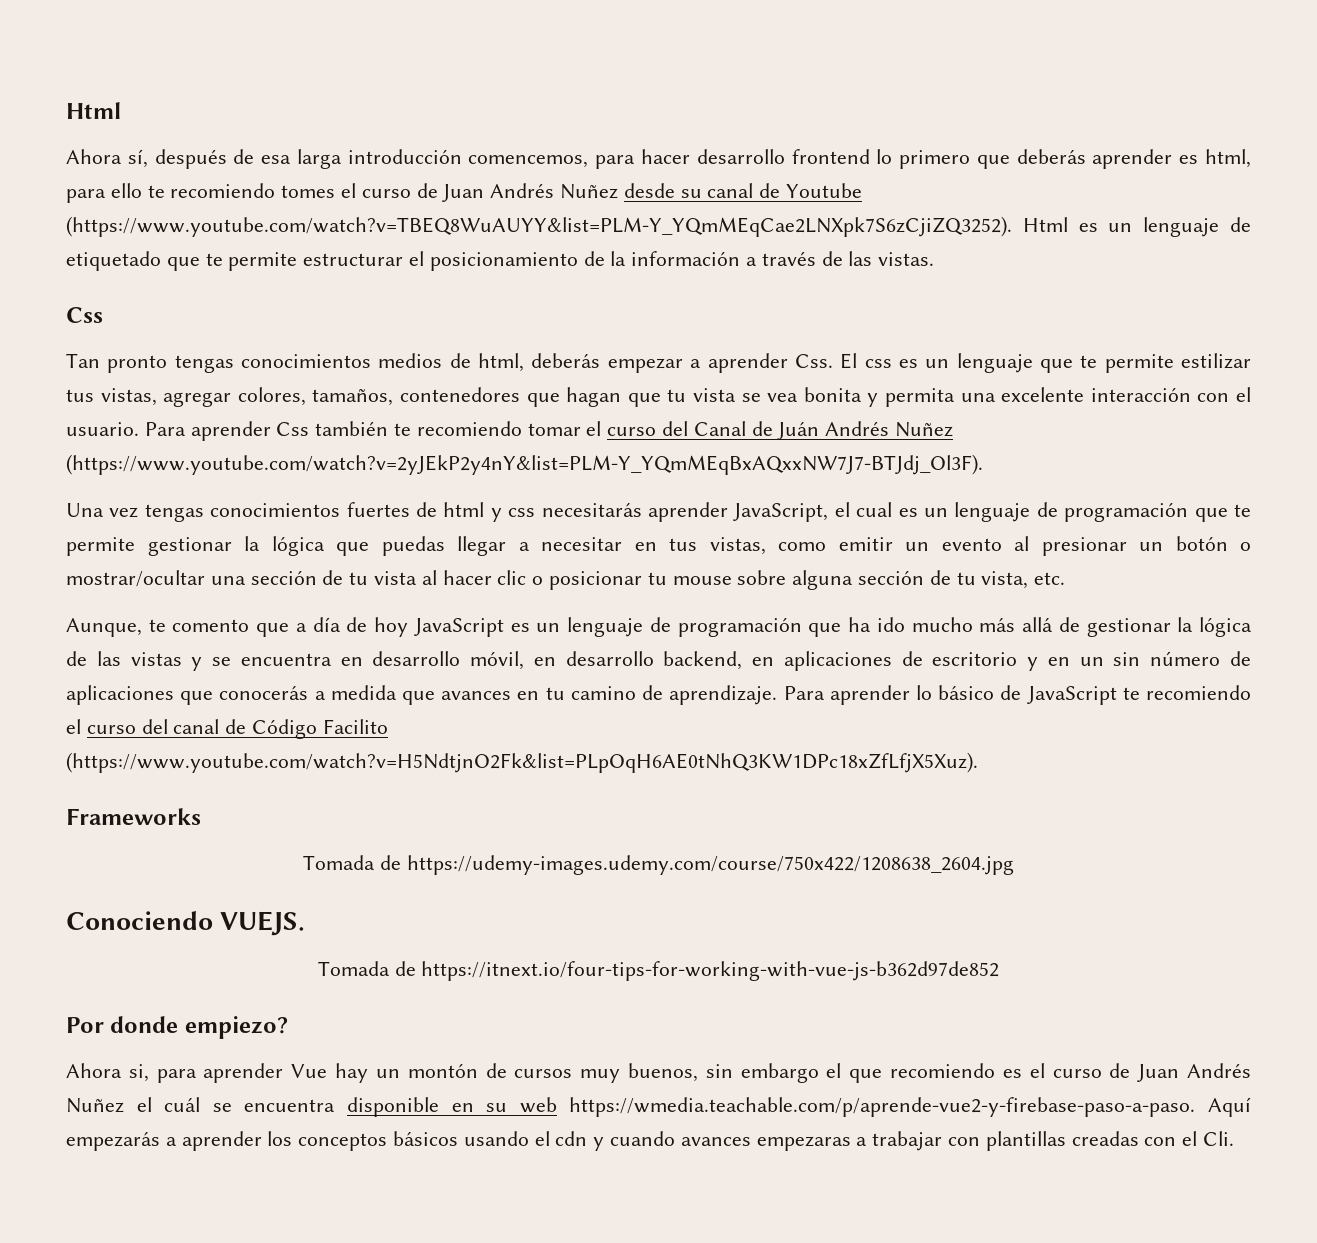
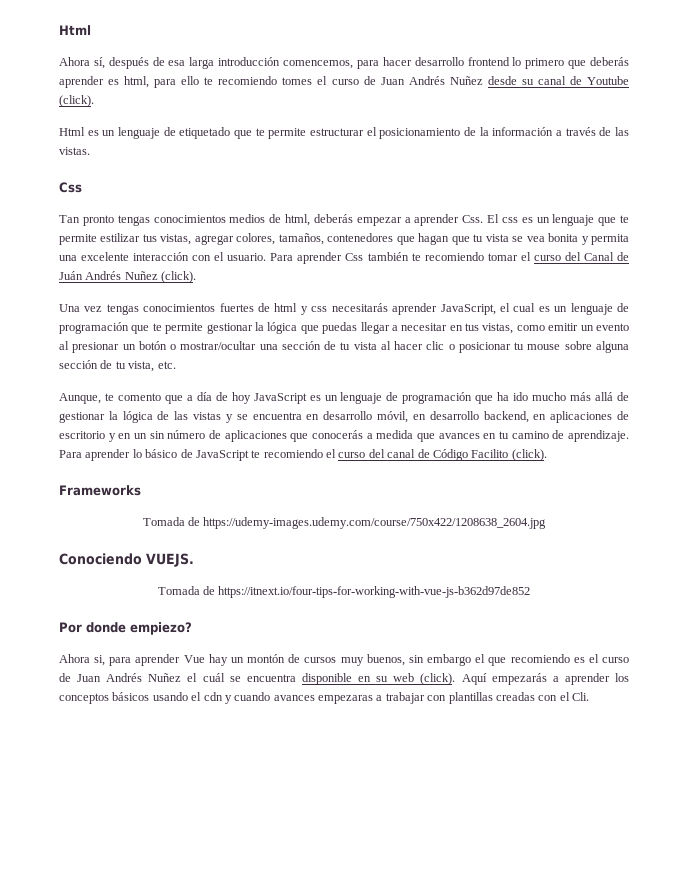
- Ahora sí, después de esa larga introducción comencemos, para hacer desarrollo frontend lo primero que deberás aprender es html, para ello te recomiendo tomes el curso de Juan Andrés Nuñez desde su canal de Youtube (https://www.youtube.com/watch?v=TBEQ8WuAUYY&list=PLM-Y_YQmMEqCae2LNXpk7S6zCjiZQ3252). Html es un lenguaje de etiquetado que te permite estructurar el posicionamiento de la información a través de las vistas.
+ Ahora sí, después de esa larga introducción comencemos, para hacer desarrollo frontend lo primero que deberás aprender es html, para ello te recomiendo tomes el curso de Juan Andrés Nuñez desde su canal de Youtube (click).
+ Html es un lenguaje de etiquetado que te permite estructurar el posicionamiento de la información a través de las vistas.
- Para aprender Css también te recomiendo tomar el curso del Canal de Juán Andrés Nuñez (https://www.youtube.com/watch?v=2yJEkP2y4nY&list=PLM-Y_YQmMEqBxAQxxNW7J7-BTJdj_Ol3F).
+ Para aprender Css también te recomiendo tomar el curso del Canal de Juán Andrés Nuñez (click).
- Para aprender lo básico de JavaScript te recomiendo el curso del canal de Código Facilito (https://www.youtube.com/watch?v=H5NdtjnO2Fk&list=PLpOqH6AE0tNhQ3KW1DPc18xZfLfjX5Xuz).
+ Para aprender lo básico de JavaScript te recomiendo el curso del canal de Código Facilito (click).
- Ahora si, para aprender Vue hay un montón de cursos muy buenos, sin embargo el que recomiendo es el curso de Juan Andrés Nuñez el cuál se encuentra disponible en su web https://wmedia.teachable.com/p/aprende-vue2-y-firebase-paso-a-paso. Aquí empezarás a aprender los conceptos básicos usando el cdn y cuando avances empezaras a trabajar con plantillas creadas con el Cli.
+ Ahora si, para aprender Vue hay un montón de cursos muy buenos, sin embargo el que recomiendo es el curso de Juan Andrés Nuñez el cuál se encuentra disponible en su web (click). Aquí empezarás a aprender los conceptos básicos usando el cdn y cuando avances empezaras a trabajar con plantillas creadas con el Cli.

